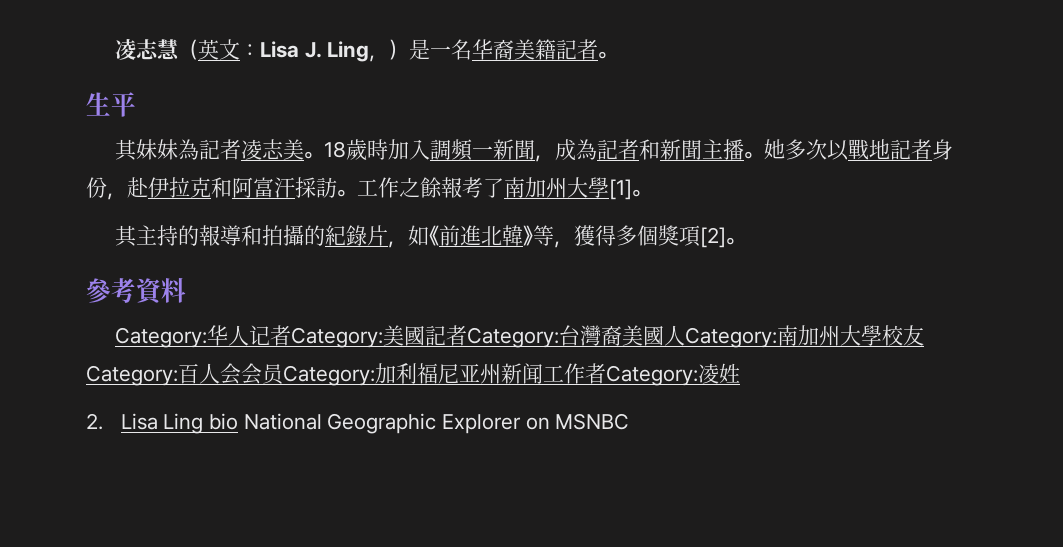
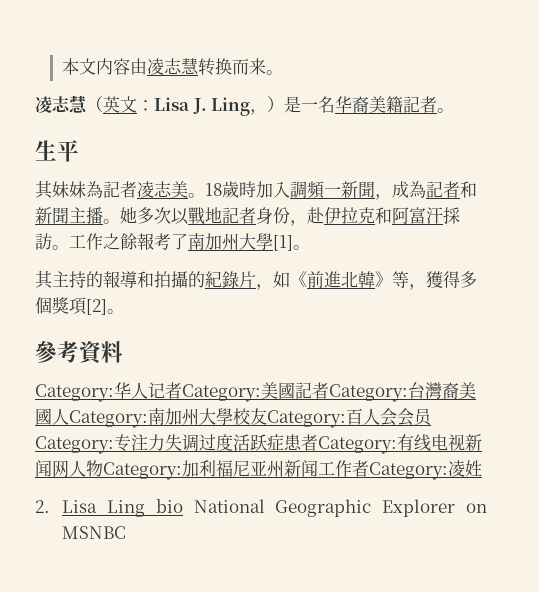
+ 本文内容由凌志慧转换而来。
- Category:华人记者Category:美國記者Category:台灣裔美國人Category:南加州大學校友Category:百人会会员Category:加利福尼亚州新闻工作者Category:凌姓
+ Category:华人记者Category:美國記者Category:台灣裔美國人Category:南加州大學校友Category:百人会会员Category:专注力失调过度活跃症患者Category:有线电视新闻网人物Category:加利福尼亚州新闻工作者Category:凌姓

